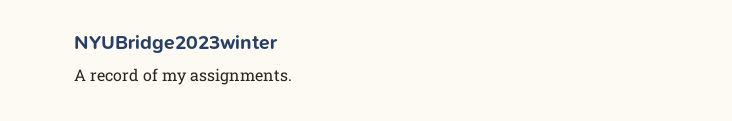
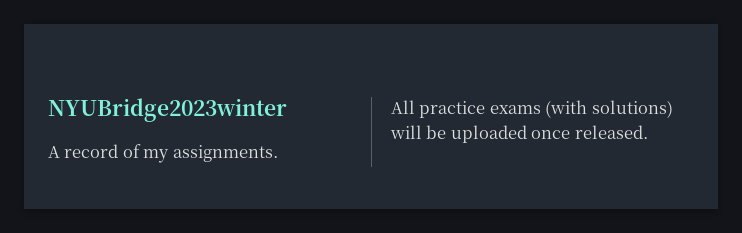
+ All practice exams (with solutions) will be uploaded once released.

